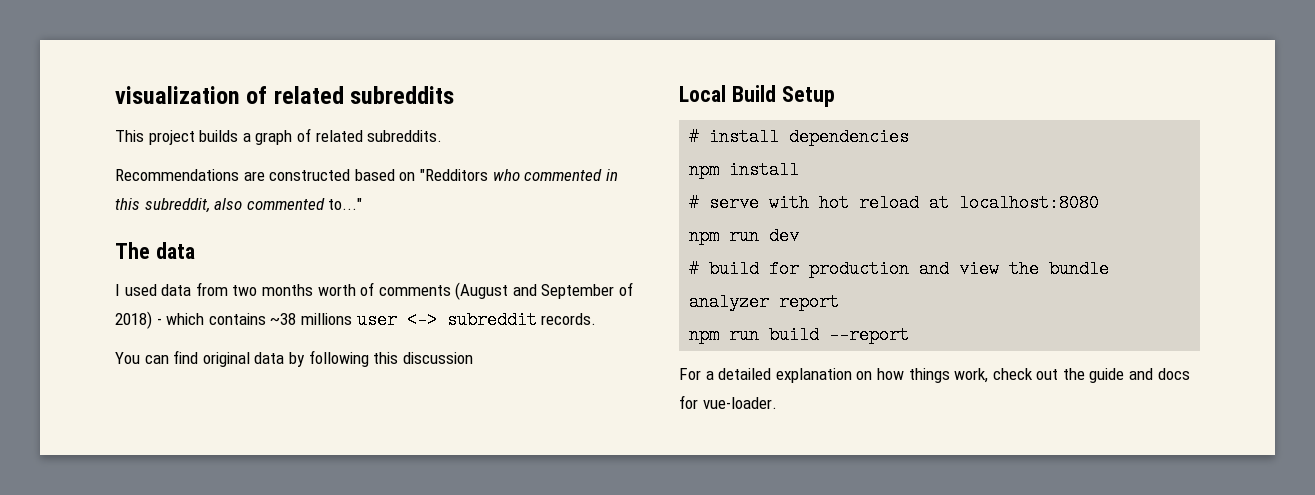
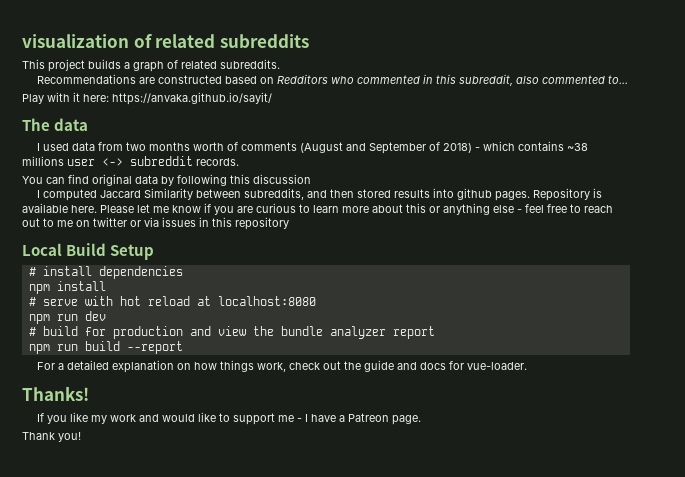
- Recommendations are constructed based on "Redditors who commented in this subreddit, also commented to..."
+ Recommendations are constructed based on Redditors who commented in this subreddit, also commented to...
+ Play with it here: https://anvaka.github.io/sayit/
+ I computed Jaccard Similarity between subreddits, and then stored results into github pages. Repository is available here. Please let me know if you are curious to learn more about this or anything else - feel free to reach out to me on twitter or via issues in this repository
+ Thanks!
+ If you like my work and would like to support me - I have a Patreon page.
+ Thank you!

